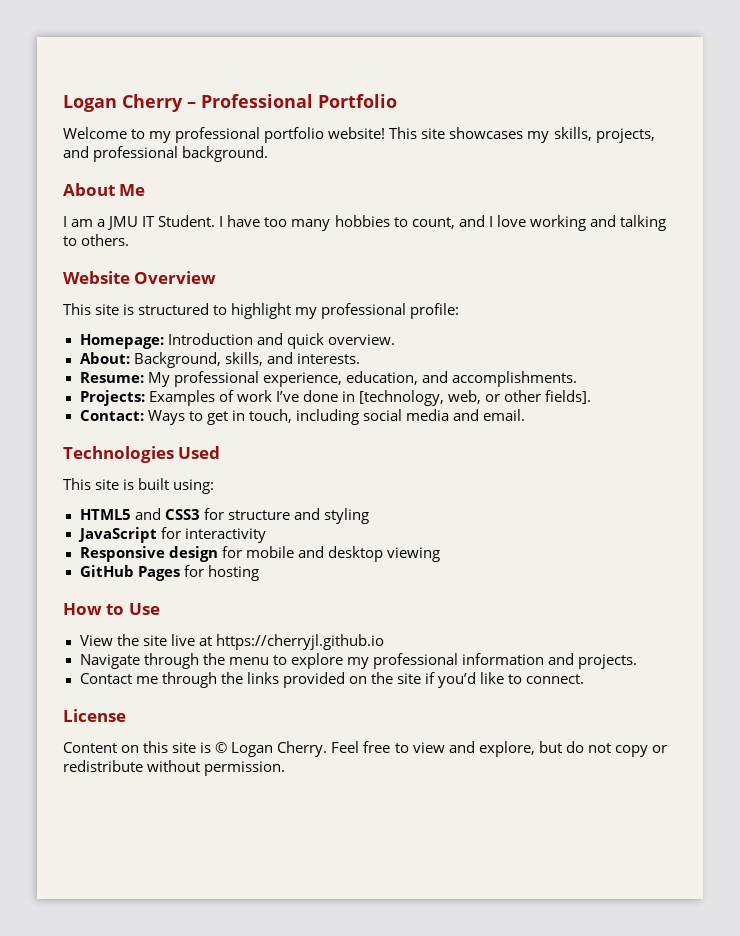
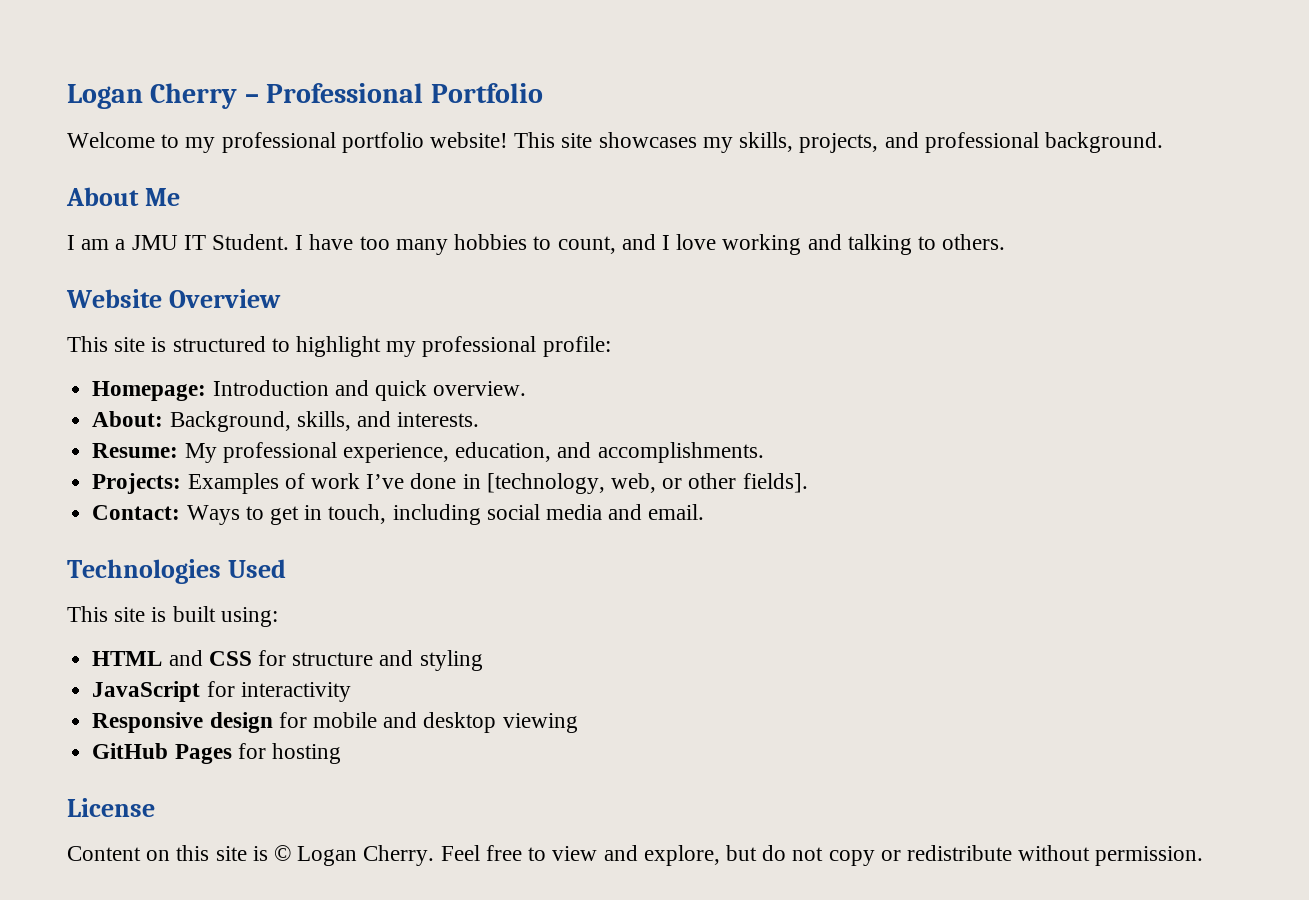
- HTML5 and CSS3 for structure and styling
+ HTML and CSS for structure and styling
- How to Use
- View the site live at https://cherryjl.github.io
- Navigate through the menu to explore my professional information and projects.
- Contact me through the links provided on the site if you’d like to connect.

